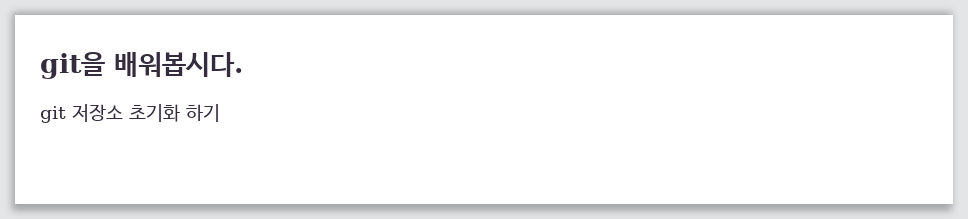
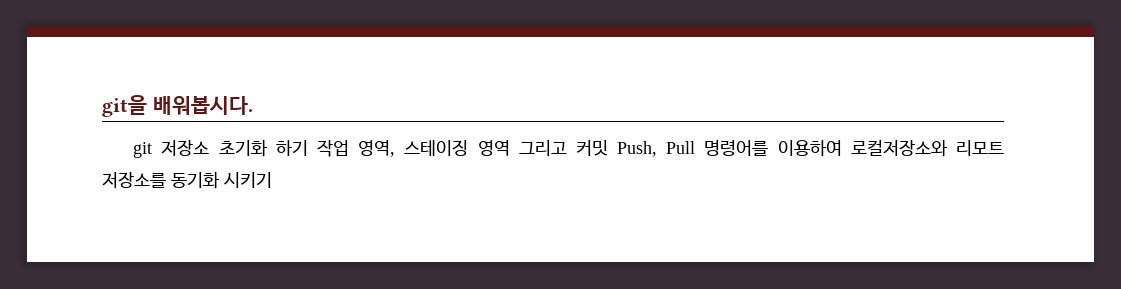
- git 저장소 초기화 하기
+ git 저장소 초기화 하기 작업 영역, 스테이징 영역 그리고 커밋 Push, Pull 명령어를 이용하여 로컬저장소와 리모트 저장소를 동기화 시키기

